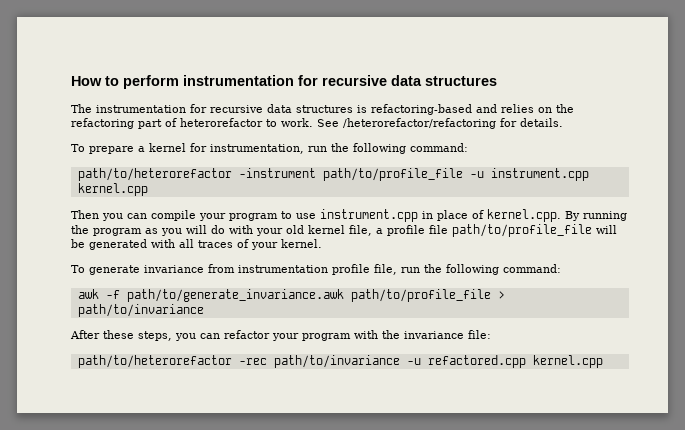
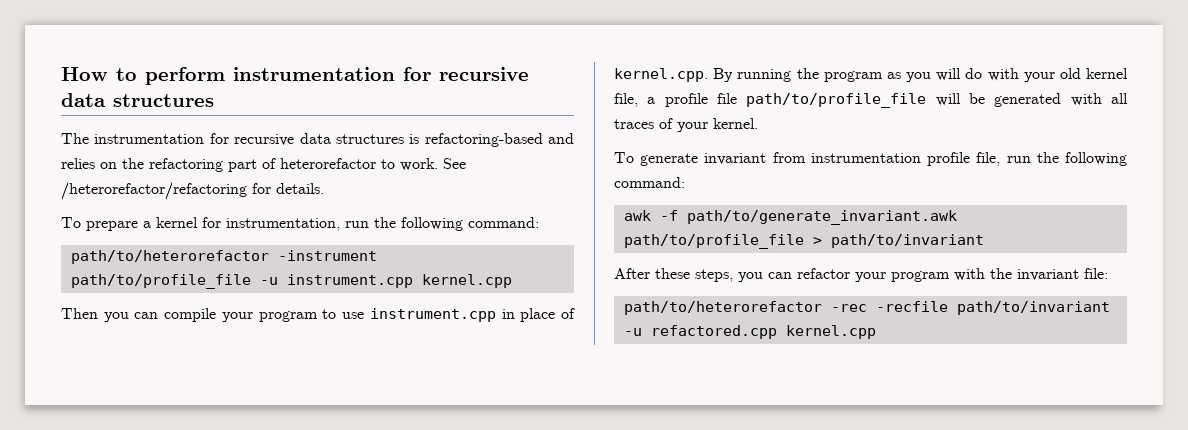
- To generate invariance from instrumentation profile file, run the following command:
+ To generate invariant from instrumentation profile file, run the following command:
- awk -f path/to/generate_invariance.awk path/to/profile_file > path/to/invariance
+ awk -f path/to/generate_invariant.awk path/to/profile_file > path/to/invariant
- After these steps, you can refactor your program with the invariance file:
+ After these steps, you can refactor your program with the invariant file:
- path/to/heterorefactor -rec path/to/invariance -u refactored.cpp kernel.cpp
+ path/to/heterorefactor -rec -recfile path/to/invariant -u refactored.cpp kernel.cpp

